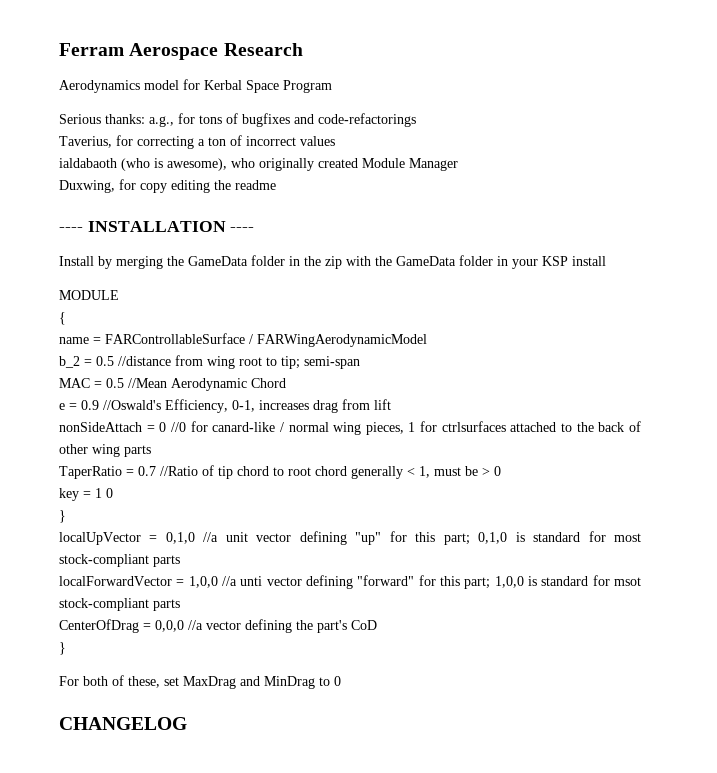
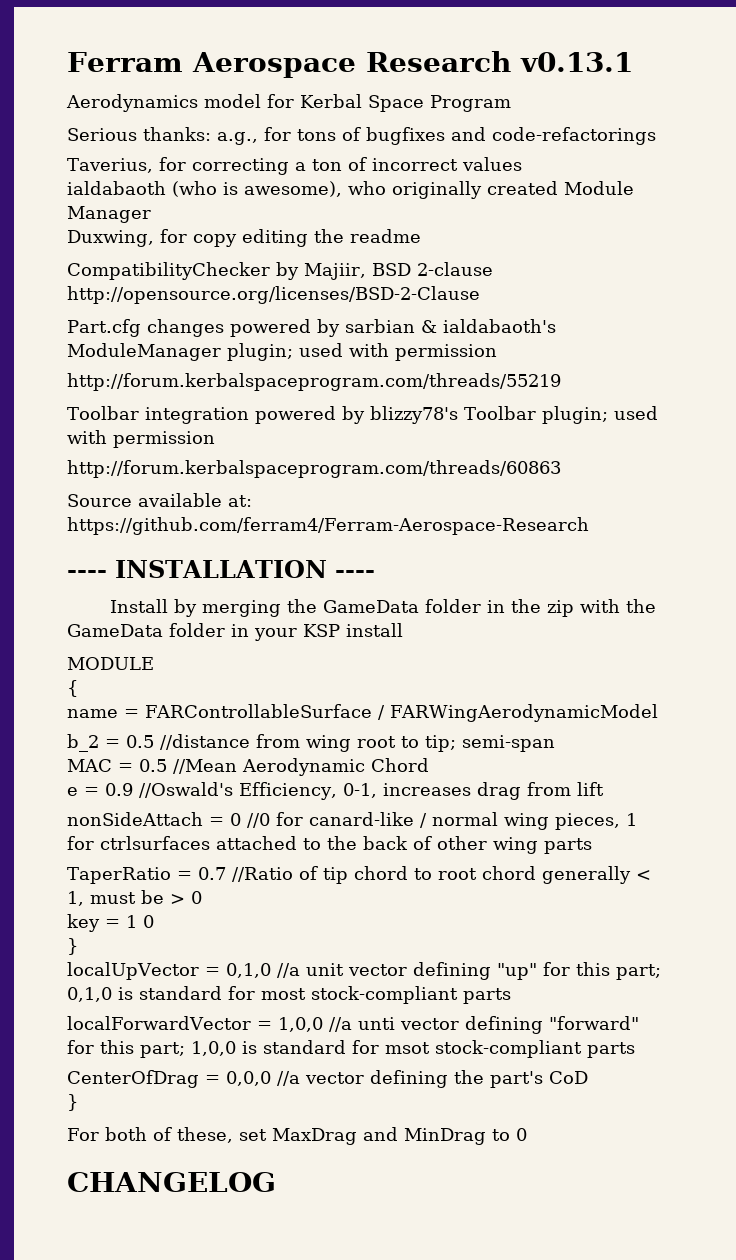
- Ferram Aerospace Research
+ Ferram Aerospace Research v0.13.1
+ CompatibilityChecker by Majiir, BSD 2-clause http://opensource.org/licenses/BSD-2-Clause
+ Part.cfg changes powered by sarbian & ialdabaoth's ModuleManager plugin; used with permission
+ http://forum.kerbalspaceprogram.com/threads/55219
+ Toolbar integration powered by blizzy78's Toolbar plugin; used with permission
+ http://forum.kerbalspaceprogram.com/threads/60863
+ Source available at: https://github.com/ferram4/Ferram-Aerospace-Research

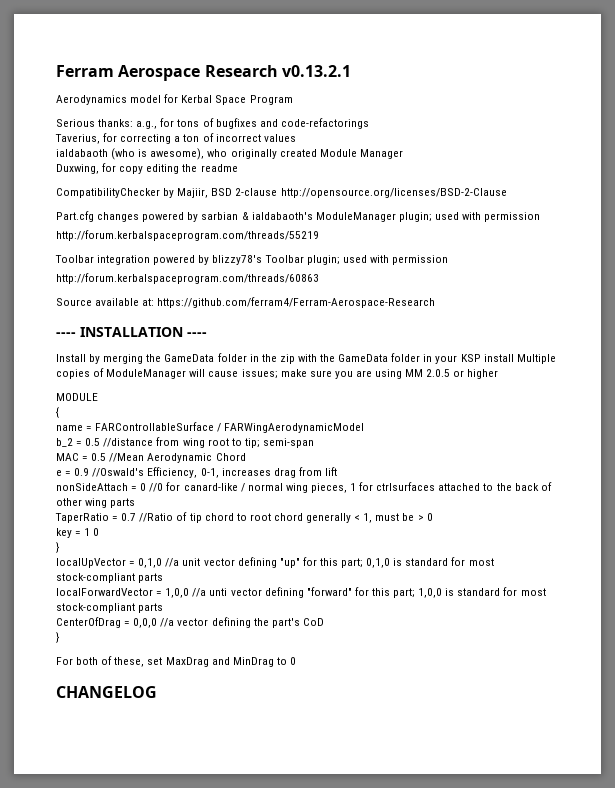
- Ferram Aerospace Research v0.13.1
+ Ferram Aerospace Research v0.13.2.1
- Install by merging the GameData folder in the zip with the GameData folder in your KSP install
+ Install by merging the GameData folder in the zip with the GameData folder in your KSP install Multiple copies of ModuleManager will cause issues; make sure you are using MM 2.0.5 or higher
- localForwardVector = 1,0,0 //a unti vector defining "forward" for this part; 1,0,0 is standard for msot stock-compliant parts
+ localForwardVector = 1,0,0 //a unti vector defining "forward" for this part; 1,0,0 is standard for most stock-compliant parts

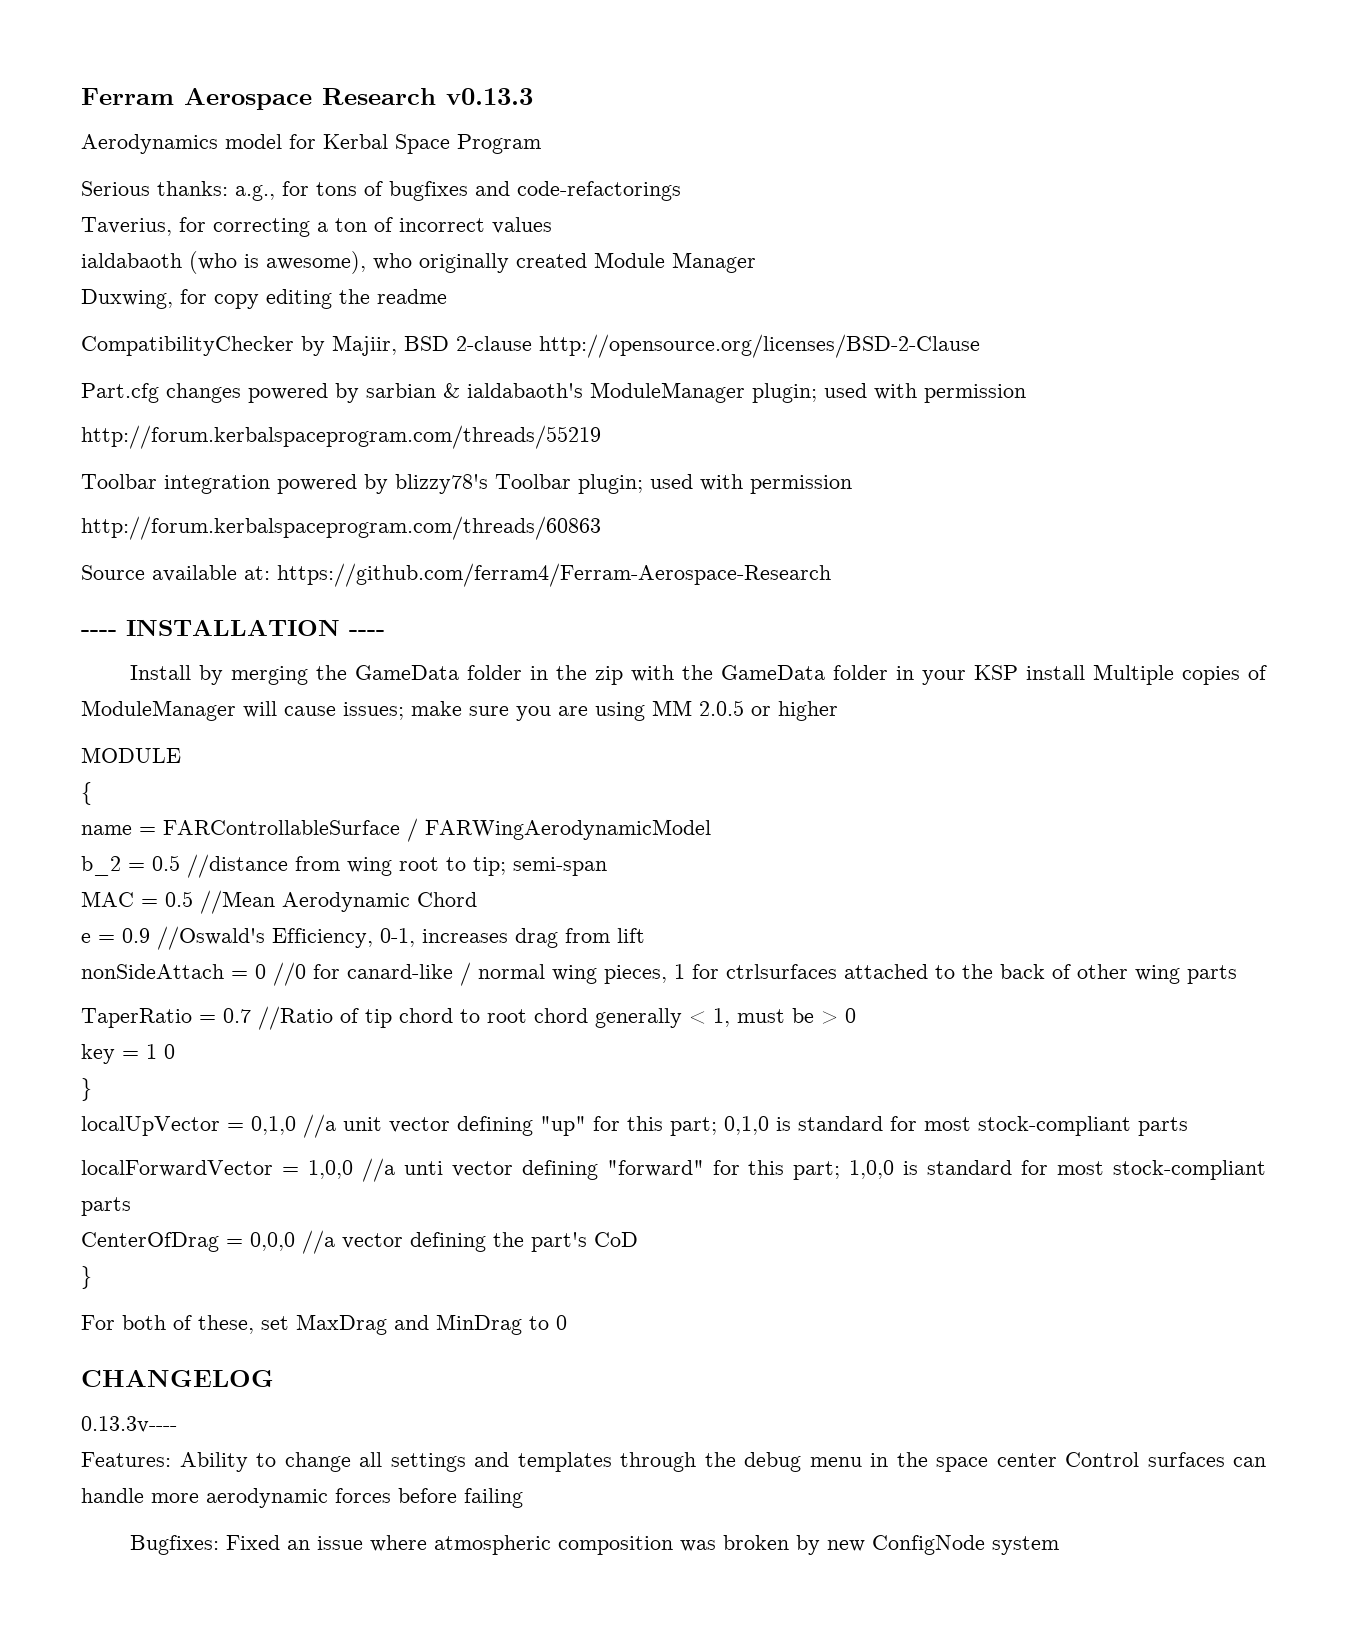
- Ferram Aerospace Research v0.13.2.1
+ Ferram Aerospace Research v0.13.3
+ 0.13.3v----
+ Features: Ability to change all settings and templates through the debug menu in the space center Control surfaces can handle more aerodynamic forces before failing
+ Bugfixes: Fixed an issue where atmospheric composition was broken by new ConfigNode system

